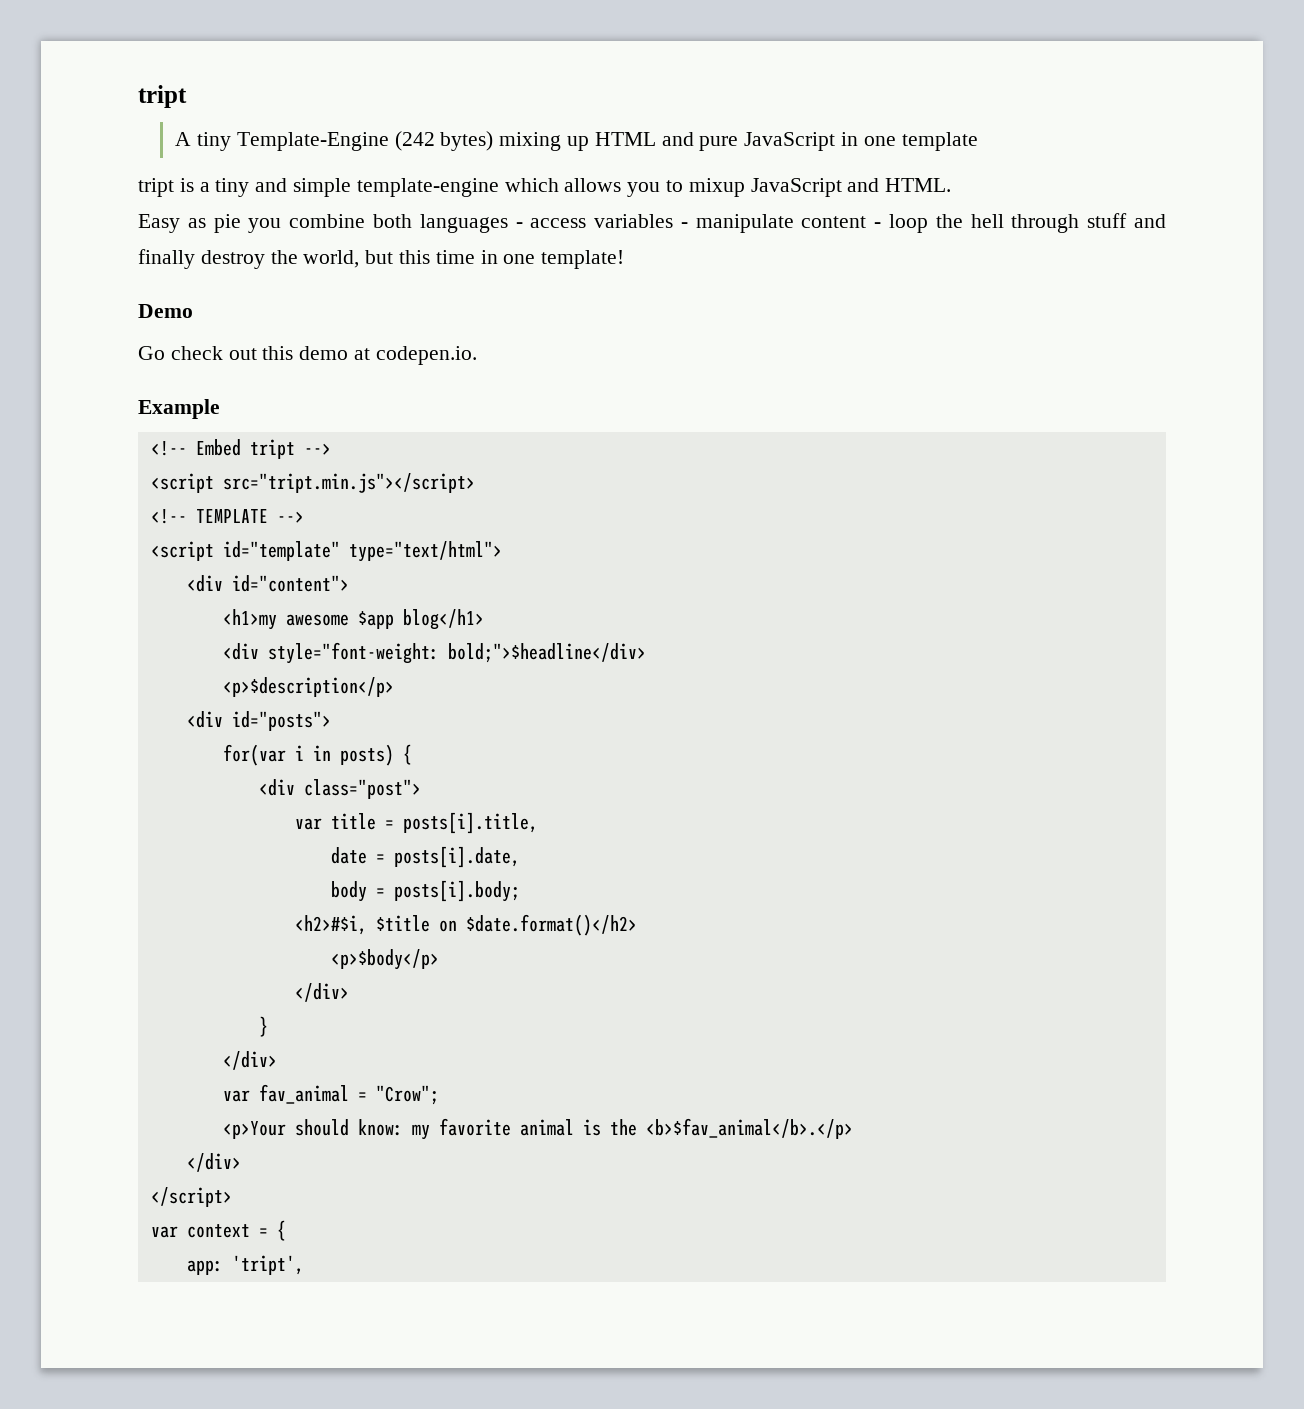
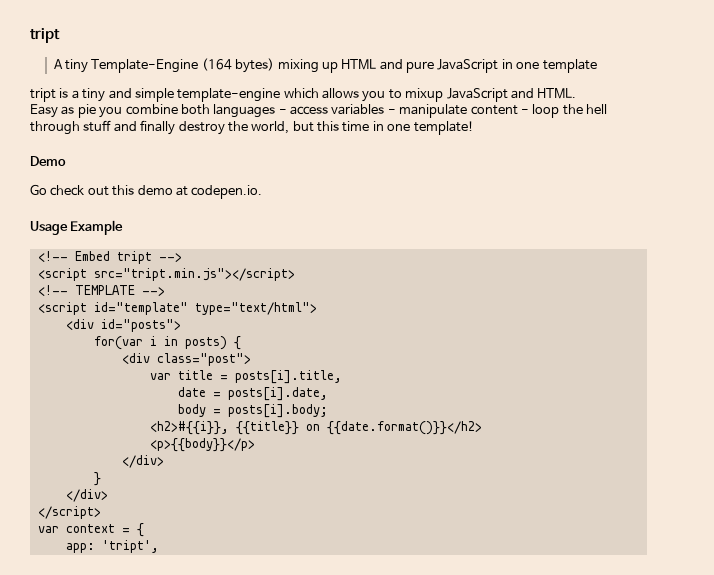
- A tiny Template-Engine (242 bytes) mixing up HTML and pure JavaScript in one template
+ A tiny Template-Engine (164 bytes) mixing up HTML and pure JavaScript in one template
- Example
+ Usage Example
- <div id="content">
- <h1>my awesome $app blog</h1>
- <div style="font-weight: bold;">$headline</div>
- <p>$description</p>
- <h2>#$i, $title on $date.format()</h2>
- <p>$body</p>
+ <h2>#{{i}}, {{title}} on {{date.format()}}</h2>
+ <p>{{body}}</p>
  </div>
  }
- </div>
- var fav_animal = "Crow";
- <p>Your should know: my favorite animal is the <b>$fav_animal</b>.</p>

